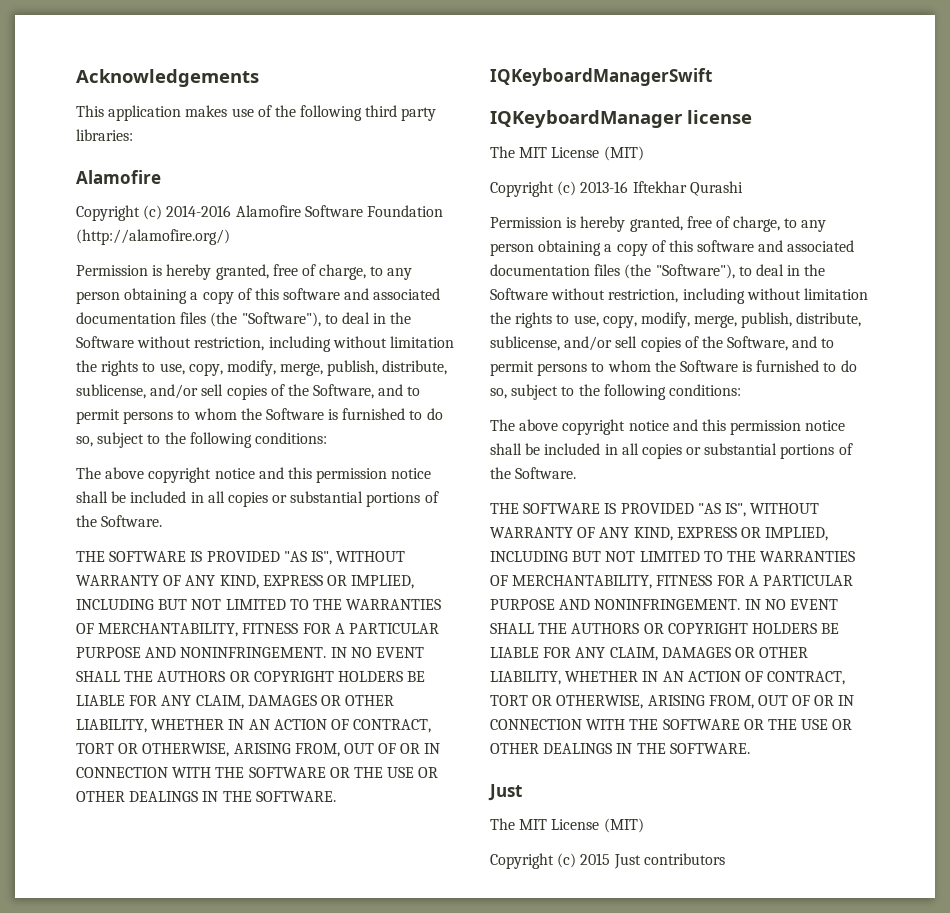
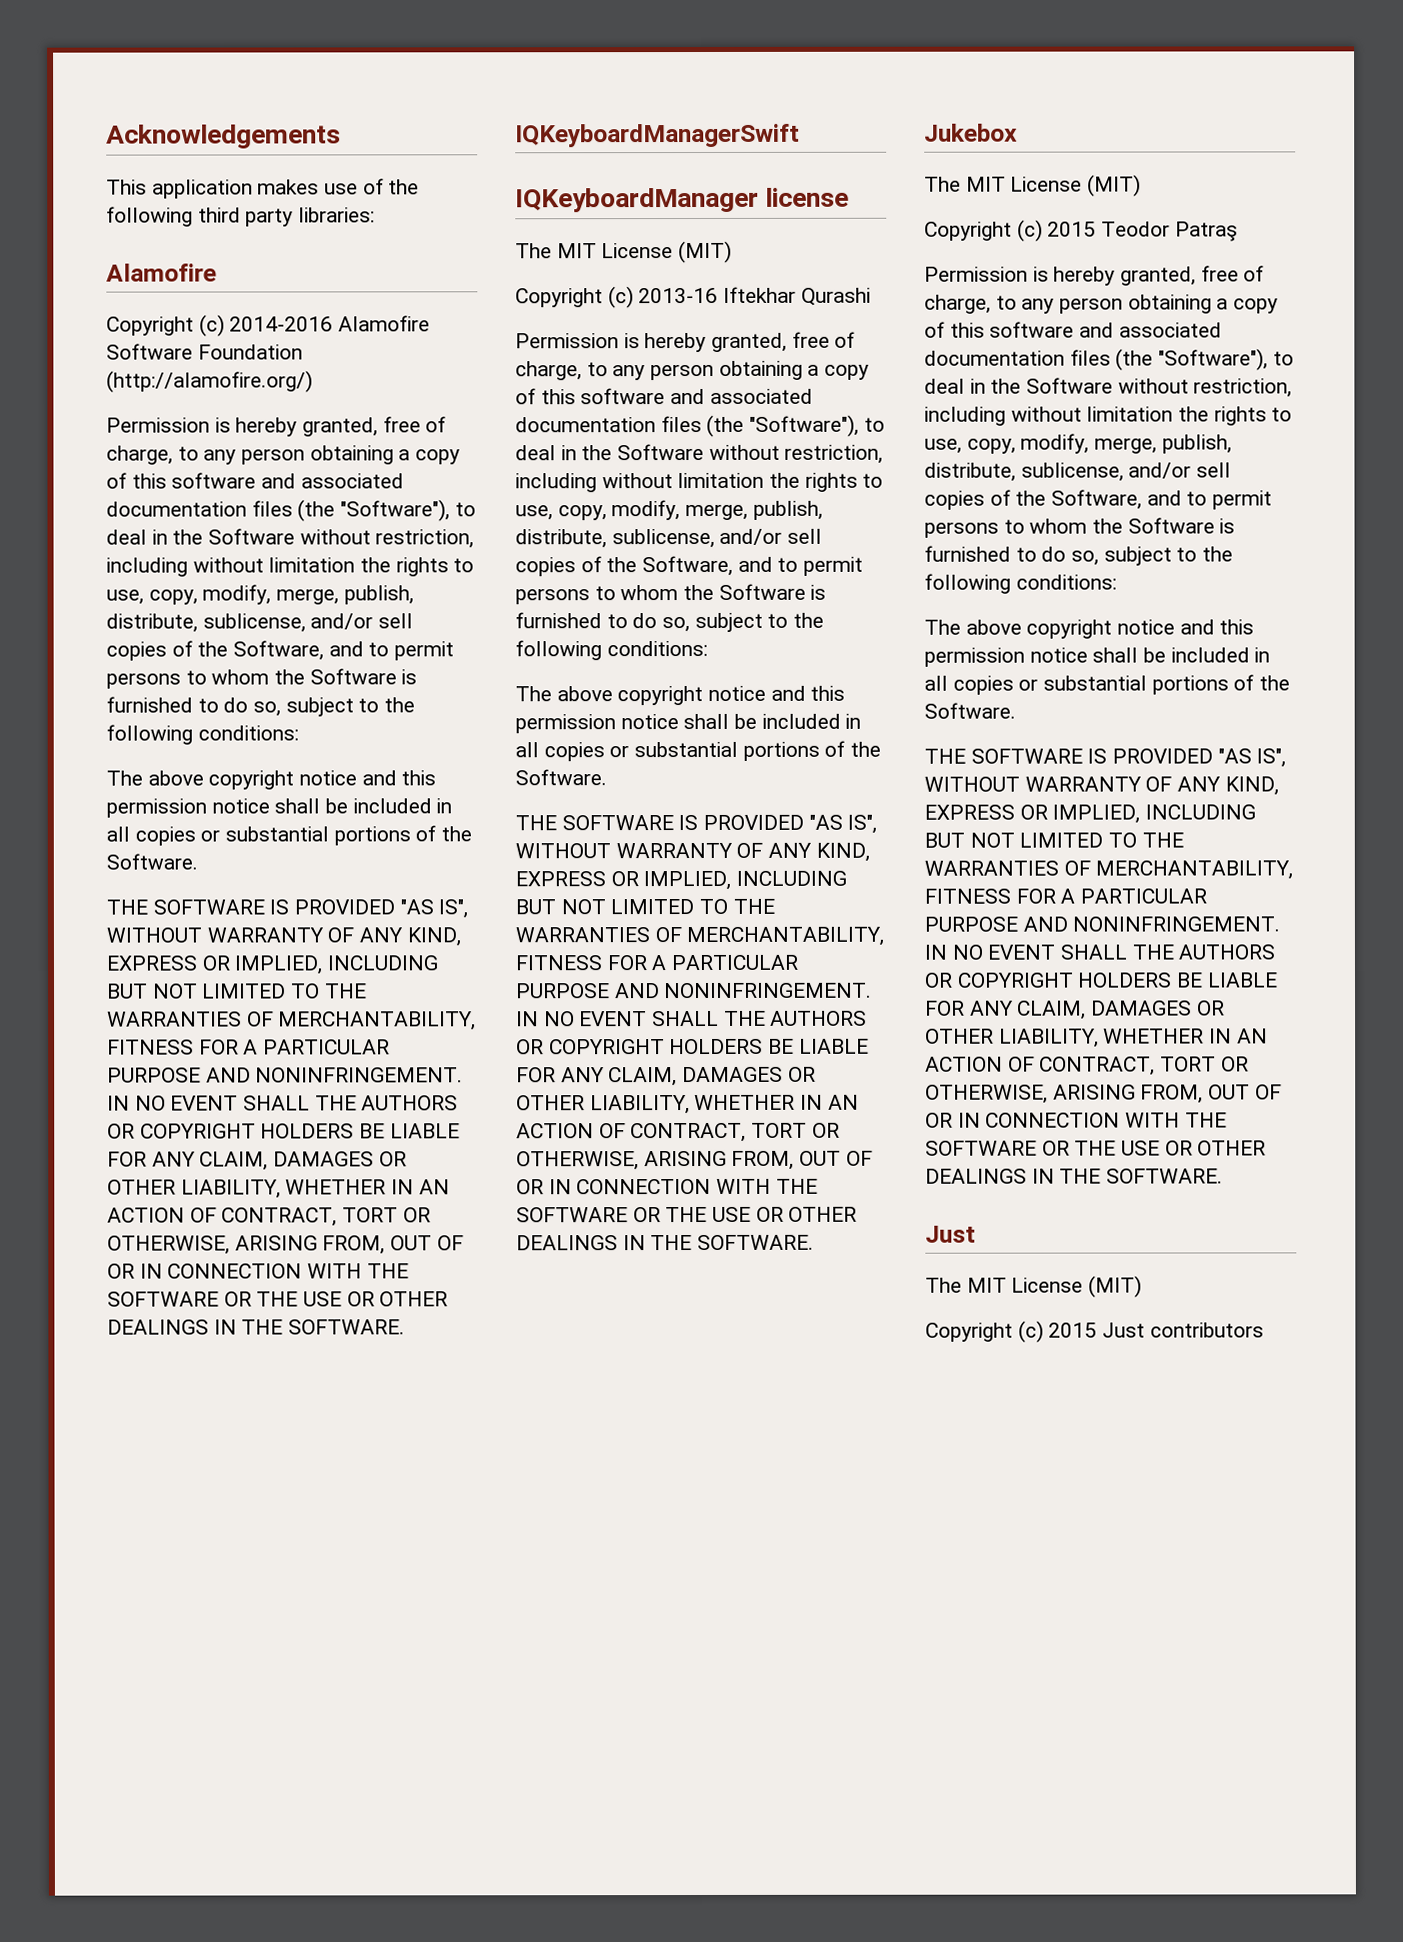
+ Jukebox
+ The MIT License (MIT)
+ Copyright (c) 2015 Teodor Patraş
+ Permission is hereby granted, free of charge, to any person obtaining a copy of this software and associated documentation files (the "Software"), to deal in the Software without restriction, including without limitation the rights to use, copy, modify, merge, publish, distribute, sublicense, and/or sell copies of the Software, and to permit persons to whom the Software is furnished to do so, subject to the following conditions:
+ The above copyright notice and this permission notice shall be included in all copies or substantial portions of the Software.
+ THE SOFTWARE IS PROVIDED "AS IS", WITHOUT WARRANTY OF ANY KIND, EXPRESS OR IMPLIED, INCLUDING BUT NOT LIMITED TO THE WARRANTIES OF MERCHANTABILITY, FITNESS FOR A PARTICULAR PURPOSE AND NONINFRINGEMENT. IN NO EVENT SHALL THE AUTHORS OR COPYRIGHT HOLDERS BE LIABLE FOR ANY CLAIM, DAMAGES OR OTHER LIABILITY, WHETHER IN AN ACTION OF CONTRACT, TORT OR OTHERWISE, ARISING FROM, OUT OF OR IN CONNECTION WITH THE SOFTWARE OR THE USE OR OTHER DEALINGS IN THE SOFTWARE.

